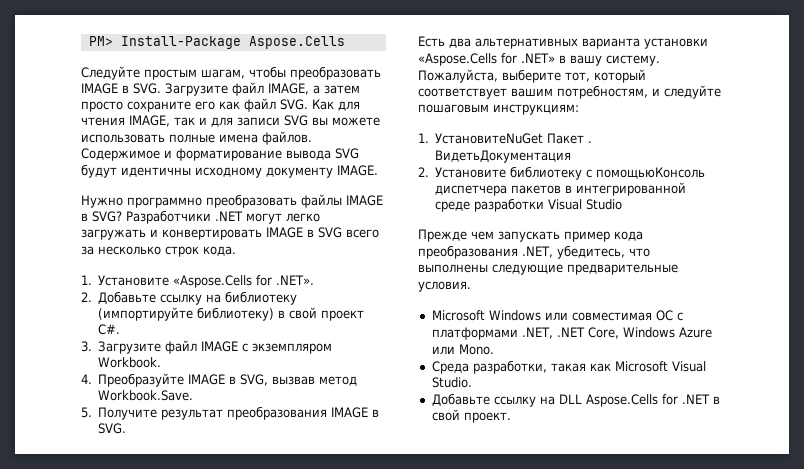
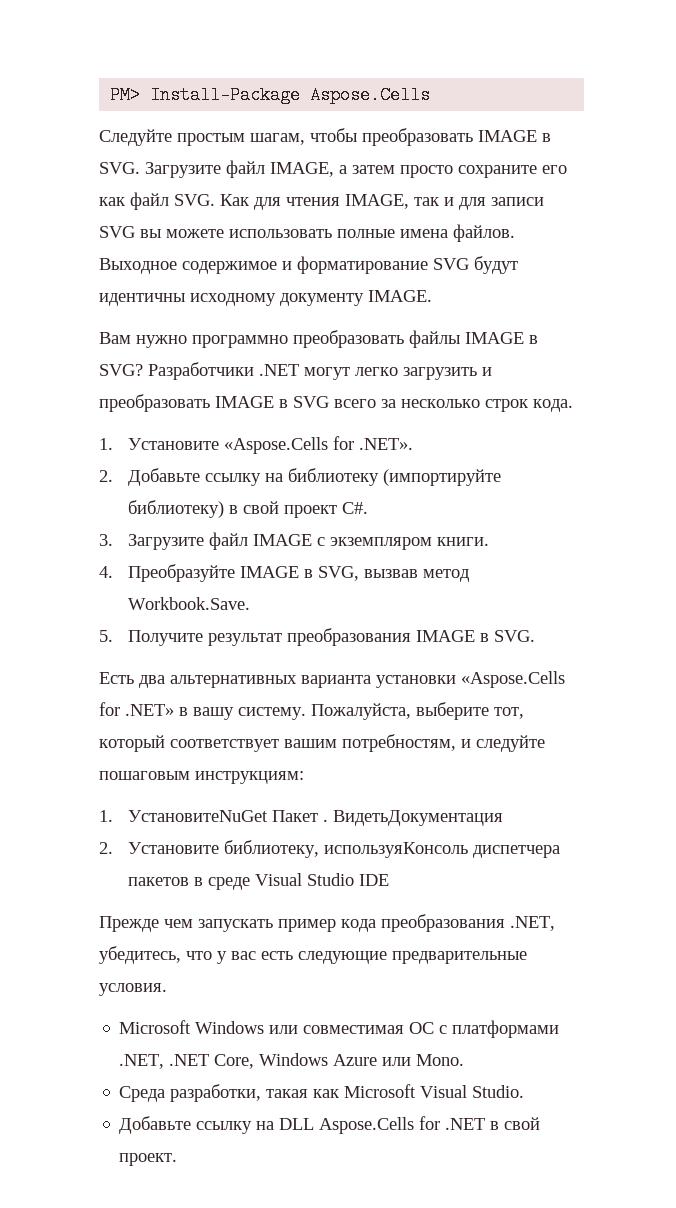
- Содержимое и форматирование вывода SVG будут идентичны исходному документу IMAGE.
+ Выходное содержимое и форматирование SVG будут идентичны исходному документу IMAGE.
- Нужно программно преобразовать файлы IMAGE в SVG?
+ Вам нужно программно преобразовать файлы IMAGE в SVG?
- Разработчики .NET могут легко загружать и конвертировать IMAGE в SVG всего за несколько строк кода.
+ Разработчики .NET могут легко загрузить и преобразовать IMAGE в SVG всего за несколько строк кода.
- 3. Загрузите файл IMAGE с экземпляром Workbook.
+ 3. Загрузите файл IMAGE с экземпляром книги.
- 2. Установите библиотеку с помощьюКонсоль диспетчера пакетов в интегрированной среде разработки Visual Studio
+ 2. Установите библиотеку, используяКонсоль диспетчера пакетов в среде Visual Studio IDE
- Прежде чем запускать пример кода преобразования .NET, убедитесь, что выполнены следующие предварительные условия.
+ Прежде чем запускать пример кода преобразования .NET, убедитесь, что у вас есть следующие предварительные условия.

